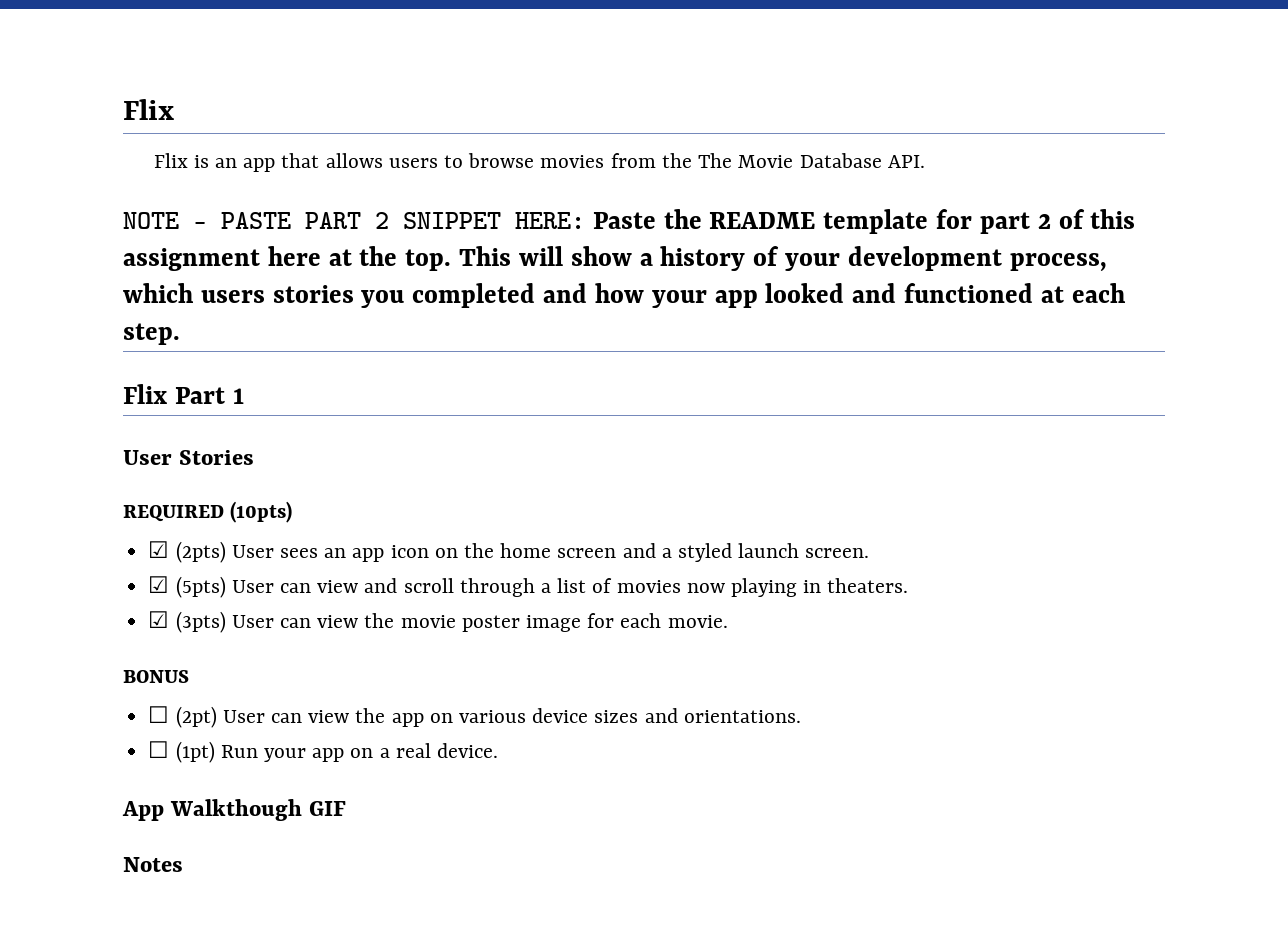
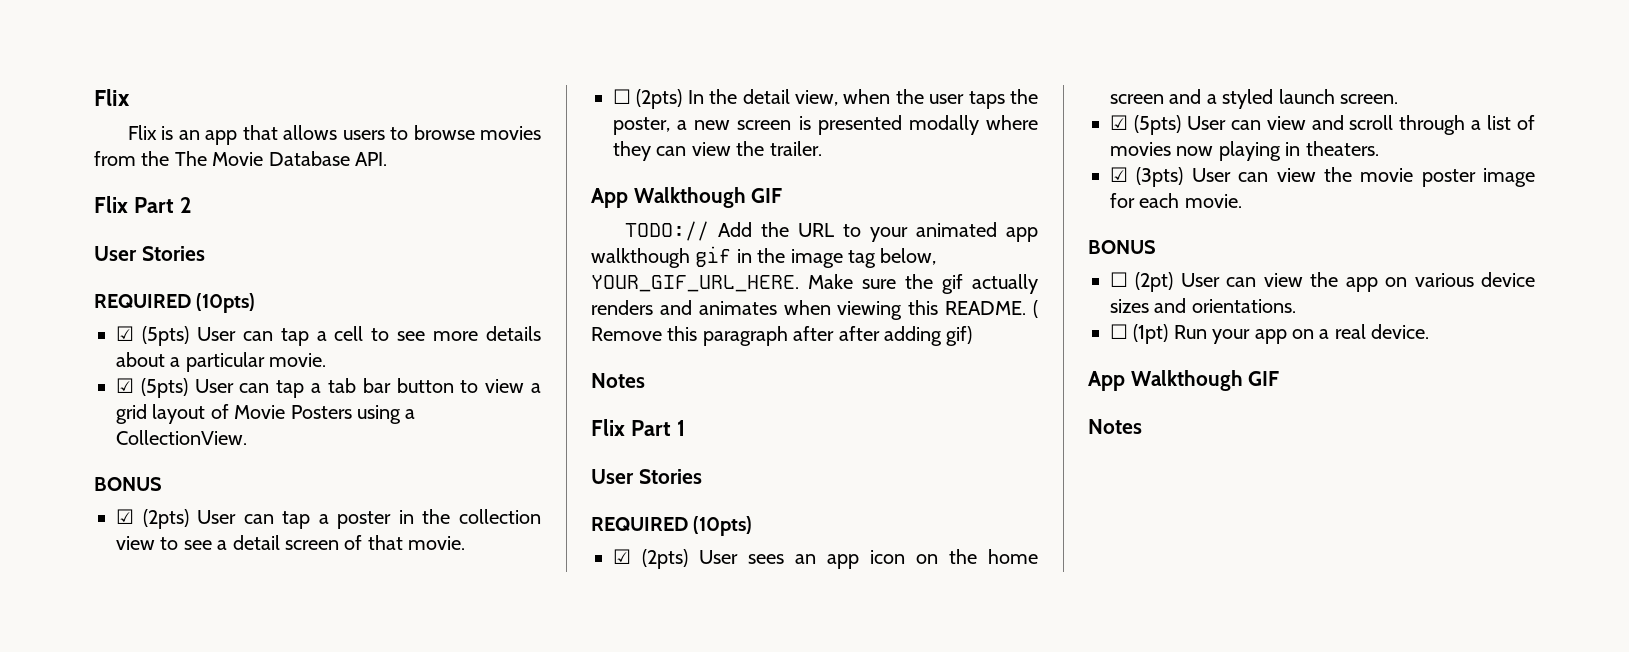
- NOTE - PASTE PART 2 SNIPPET HERE: Paste the README template for part 2 of this assignment here at the top. This will show a history of your development process, which users stories you completed and how your app looked and functioned at each step.
+ Flix Part 2
+ User Stories
+ REQUIRED (10pts)
+ ☑ (5pts) User can tap a cell to see more details about a particular movie.
+ ☑ (5pts) User can tap a tab bar button to view a grid layout of Movie Posters using a CollectionView.
+ BONUS
+ ☑ (2pts) User can tap a poster in the collection view to see a detail screen of that movie.
+ ☐ (2pts) In the detail view, when the user taps the poster, a new screen is presented modally where they can view the trailer.
+ App Walkthough GIF
+ TODO:// Add the URL to your animated app walkthough gif in the image tag below, YOUR_GIF_URL_HERE. Make sure the gif actually renders and animates when viewing this README. ( Remove this paragraph after after adding gif)
+ Notes

